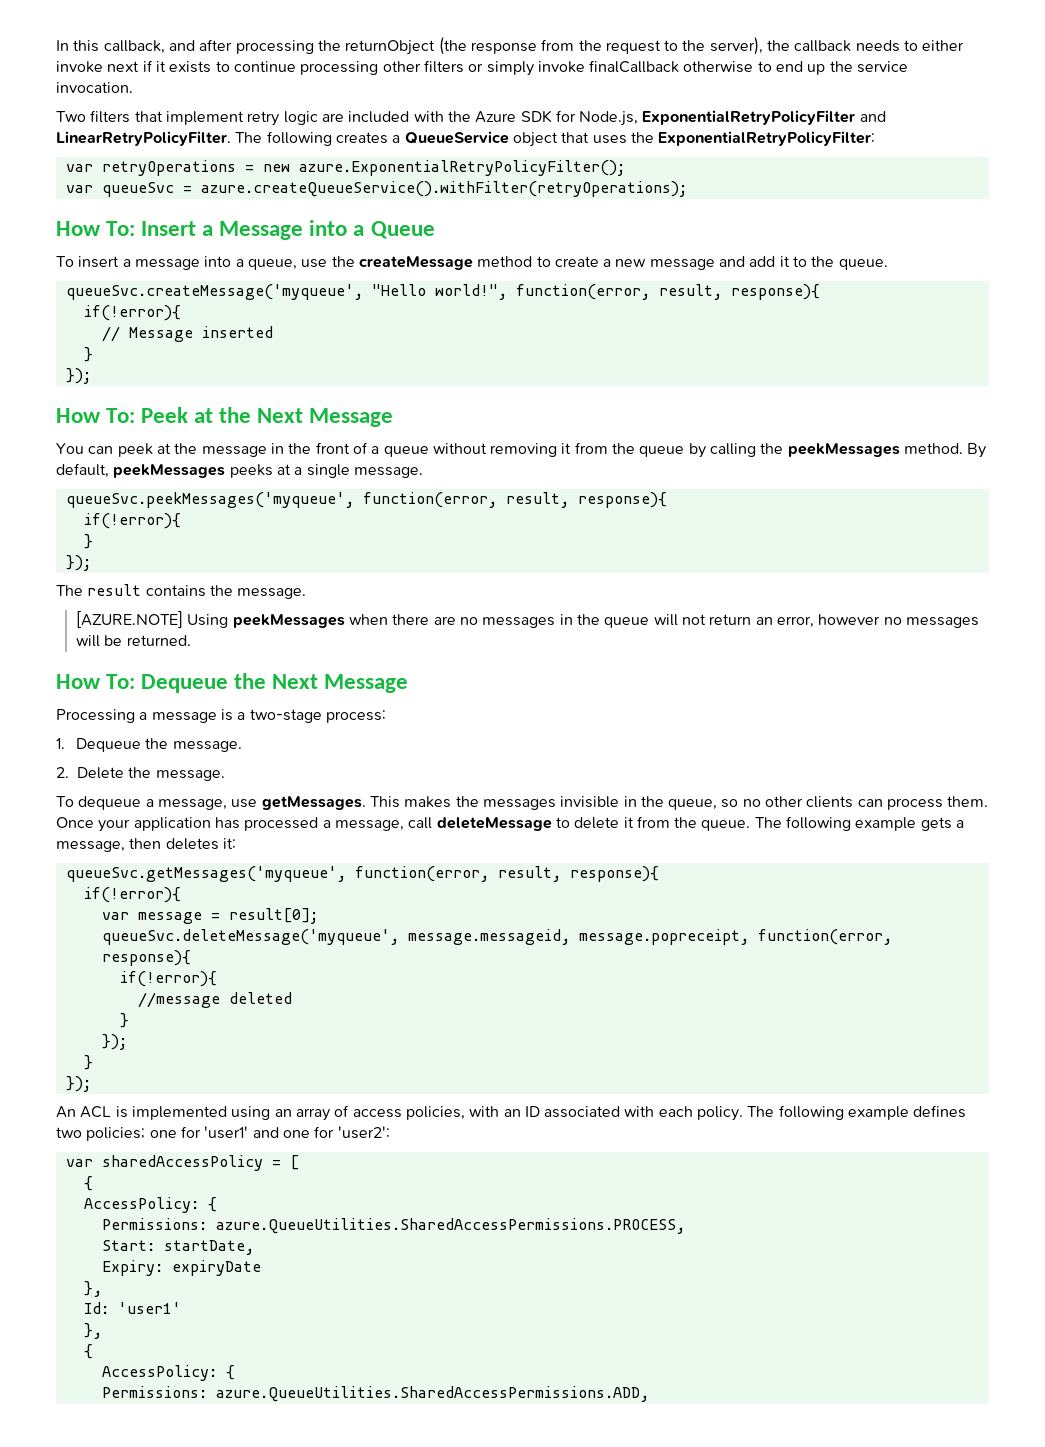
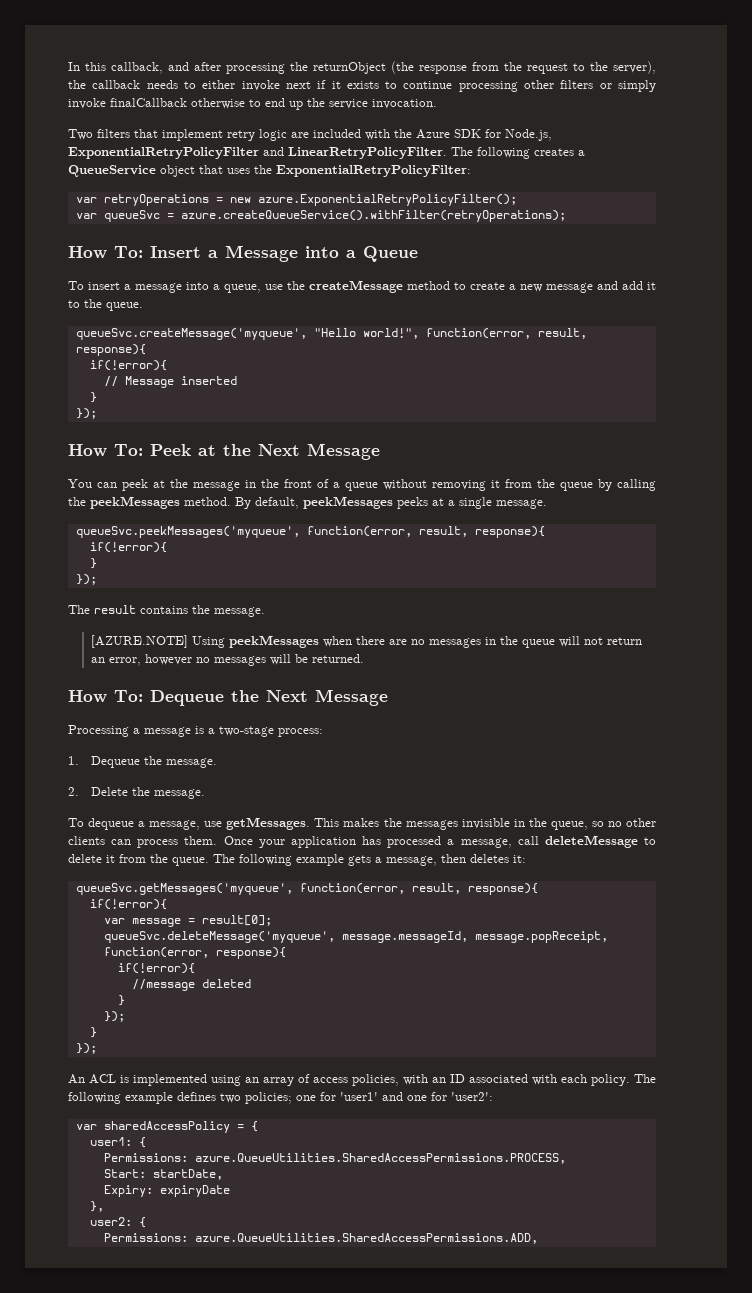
- queueSvc.deleteMessage('myqueue', message.messageid, message.popreceipt, function(error, response){
+ queueSvc.deleteMessage('myqueue', message.messageId, message.popReceipt, function(error, response){
- var sharedAccessPolicy = [
- {
- AccessPolicy: {
+ var sharedAccessPolicy = {
+ user1: {
- Id: 'user1'
- },
- {
- AccessPolicy: {
+ user2: {

